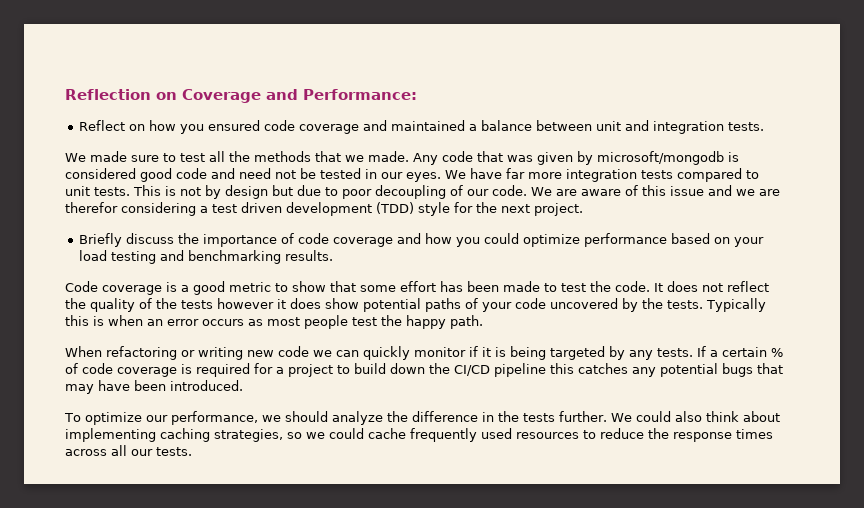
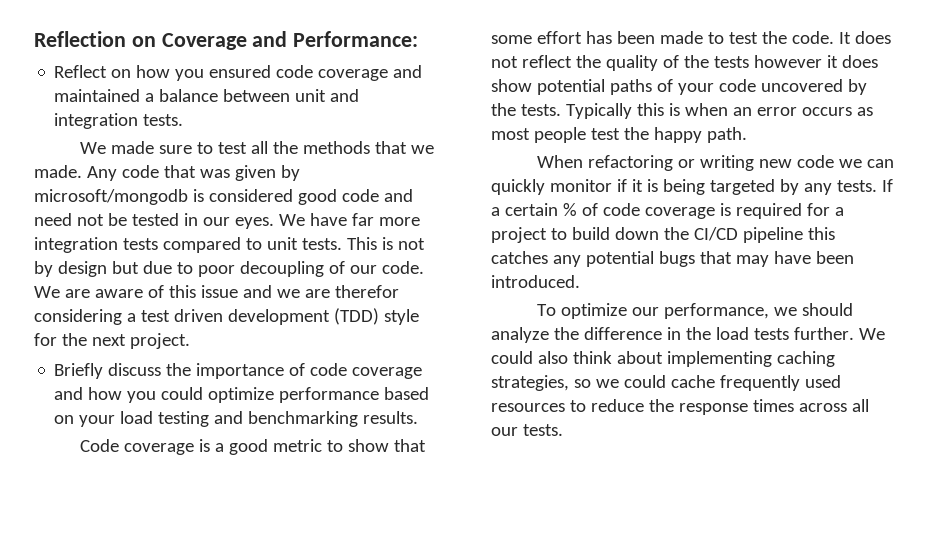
- To optimize our performance, we should analyze the difference in the tests further.
+ To optimize our performance, we should analyze the difference in the load tests further.

